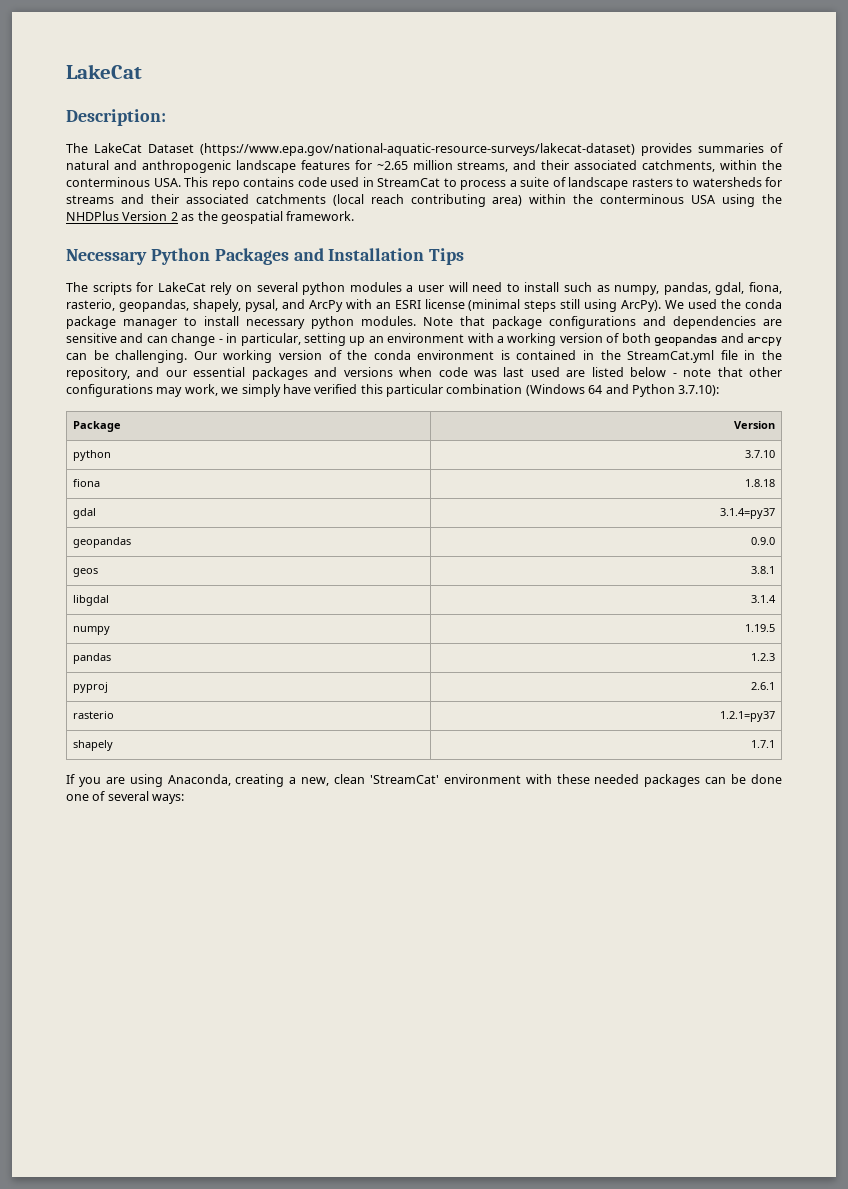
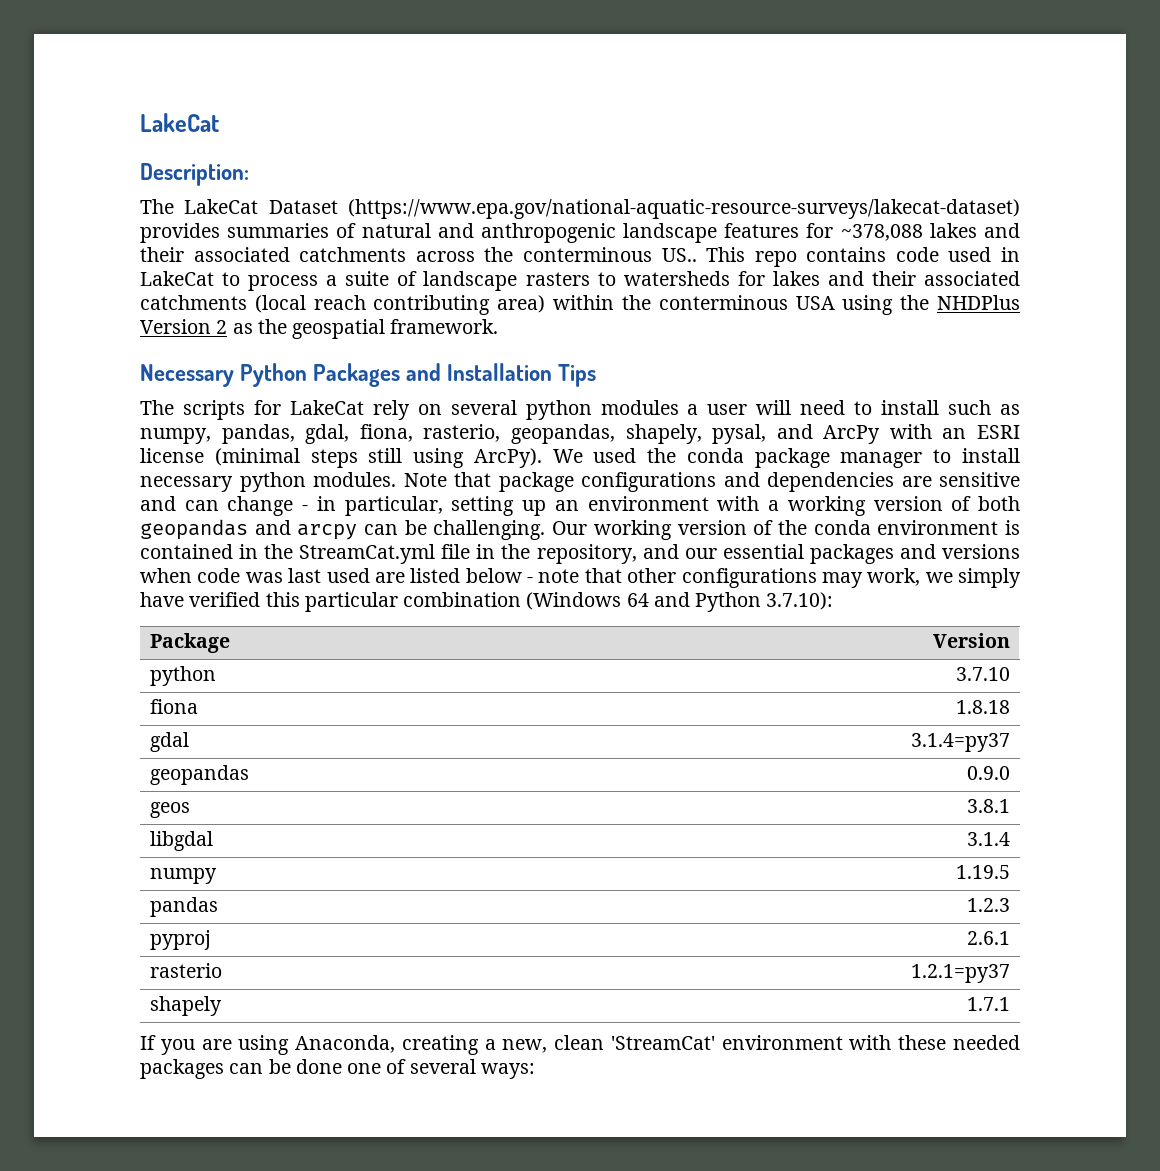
- The LakeCat Dataset (https://www.epa.gov/national-aquatic-resource-surveys/lakecat-dataset) provides summaries of natural and anthropogenic landscape features for ~2.65 million streams, and their associated catchments, within the conterminous USA. This repo contains code used in StreamCat to process a suite of landscape rasters to watersheds for streams and their associated catchments (local reach contributing area) within the conterminous USA using the NHDPlus Version 2 as the geospatial framework.
+ The LakeCat Dataset (https://www.epa.gov/national-aquatic-resource-surveys/lakecat-dataset) provides summaries of natural and anthropogenic landscape features for ~378,088 lakes and their associated catchments across the conterminous US.. This repo contains code used in LakeCat to process a suite of landscape rasters to watersheds for lakes and their associated catchments (local reach contributing area) within the conterminous USA using the NHDPlus Version 2 as the geospatial framework.

